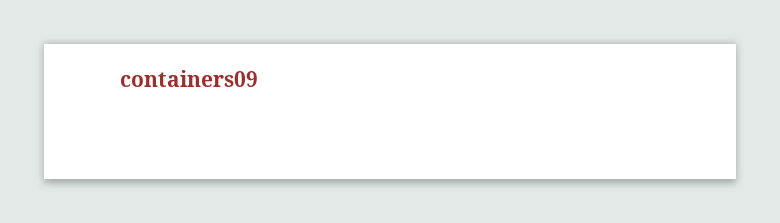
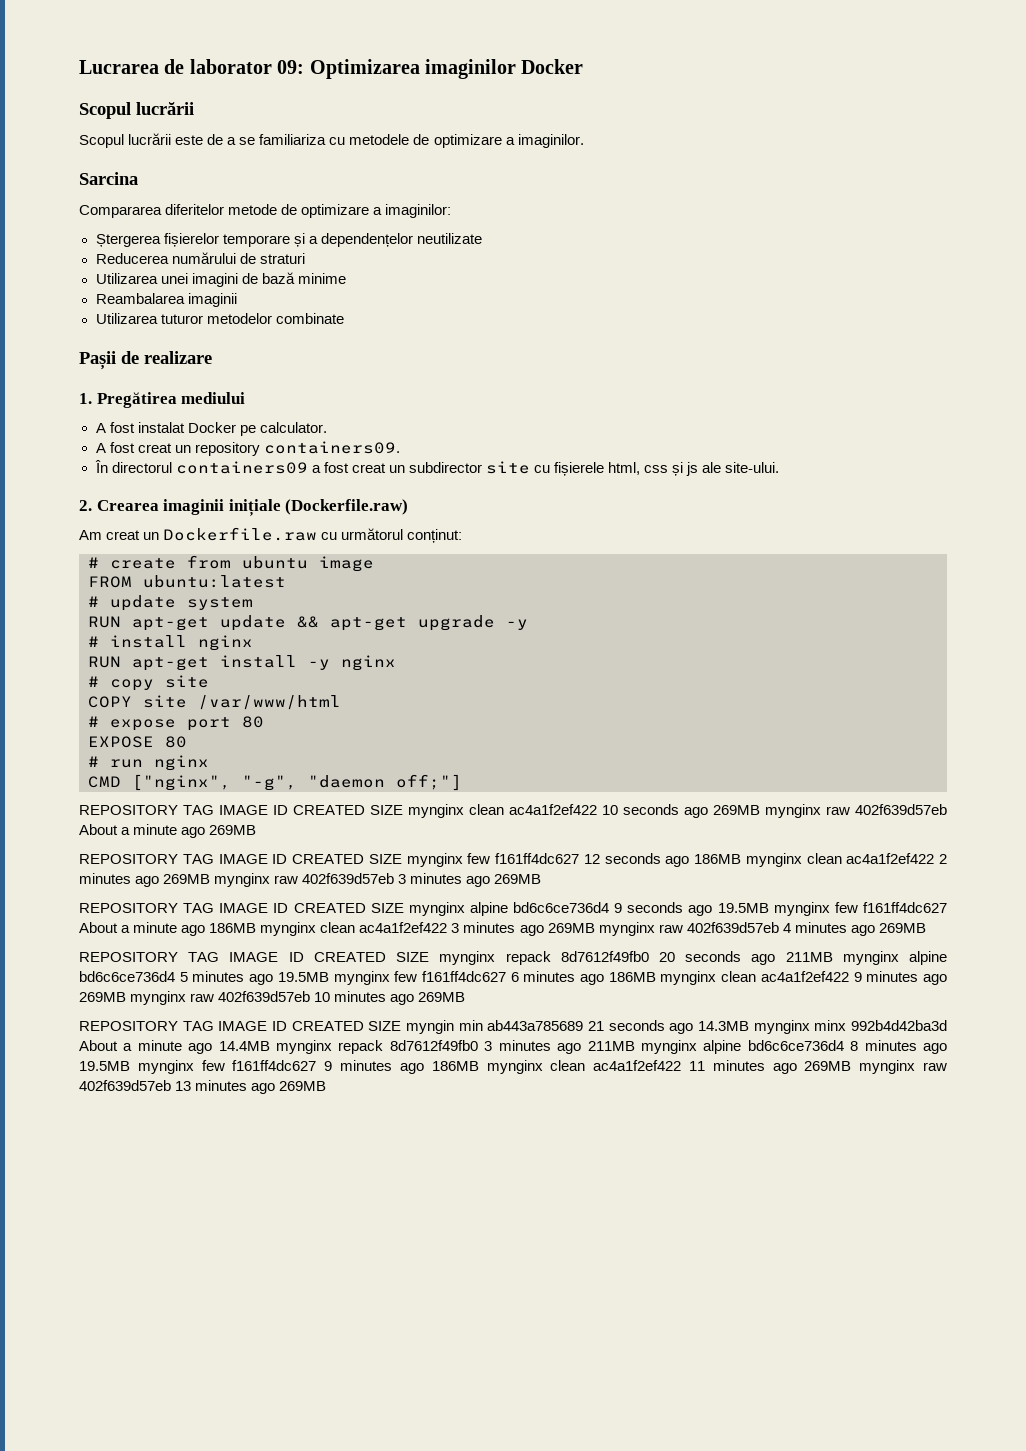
- containers09
+ Lucrarea de laborator 09: Optimizarea imaginilor Docker
+ Scopul lucrării
+ Scopul lucrării este de a se familiariza cu metodele de optimizare a imaginilor.
+ Sarcina
+ Compararea diferitelor metode de optimizare a imaginilor:
+ Ștergerea fișierelor temporare și a dependențelor neutilizate
+ Reducerea numărului de straturi
+ Utilizarea unei imagini de bază minime
+ Reambalarea imaginii
+ Utilizarea tuturor metodelor combinate
+ Pașii de realizare
+ 1. Pregătirea mediului
+ A fost instalat Docker pe calculator.
+ A fost creat un repository containers09.
+ În directorul containers09 a fost creat un subdirector site cu fișierele html, css și js ale site-ului.
+ 2. Crearea imaginii inițiale (Dockerfile.raw)
+ Am creat un Dockerfile.raw cu următorul conținut:
+ # create from ubuntu image
+ FROM ubuntu:latest
+ # update system
+ RUN apt-get update && apt-get upgrade -y
+ # install nginx
+ RUN apt-get install -y nginx
+ # copy site
+ COPY site /var/www/html
+ # expose port 80
+ EXPOSE 80
+ # run nginx
+ CMD ["nginx", "-g", "daemon off;"]
+ REPOSITORY TAG IMAGE ID CREATED SIZE mynginx clean ac4a1f2ef422 10 seconds ago 269MB mynginx raw 402f639d57eb About a minute ago 269MB
+ REPOSITORY TAG IMAGE ID CREATED SIZE mynginx few f161ff4dc627 12 seconds ago 186MB mynginx clean ac4a1f2ef422 2 minutes ago 269MB mynginx raw 402f639d57eb 3 minutes ago 269MB
+ REPOSITORY TAG IMAGE ID CREATED SIZE mynginx alpine bd6c6ce736d4 9 seconds ago 19.5MB mynginx few f161ff4dc627 About a minute ago 186MB mynginx clean ac4a1f2ef422 3 minutes ago 269MB mynginx raw 402f639d57eb 4 minutes ago 269MB
+ REPOSITORY TAG IMAGE ID CREATED SIZE mynginx repack 8d7612f49fb0 20 seconds ago 211MB mynginx alpine bd6c6ce736d4 5 minutes ago 19.5MB mynginx few f161ff4dc627 6 minutes ago 186MB mynginx clean ac4a1f2ef422 9 minutes ago 269MB mynginx raw 402f639d57eb 10 minutes ago 269MB
+ REPOSITORY TAG IMAGE ID CREATED SIZE myngin min ab443a785689 21 seconds ago 14.3MB mynginx minx 992b4d42ba3d About a minute ago 14.4MB mynginx repack 8d7612f49fb0 3 minutes ago 211MB mynginx alpine bd6c6ce736d4 8 minutes ago 19.5MB mynginx few f161ff4dc627 9 minutes ago 186MB mynginx clean ac4a1f2ef422 11 minutes ago 269MB mynginx raw 402f639d57eb 13 minutes ago 269MB

